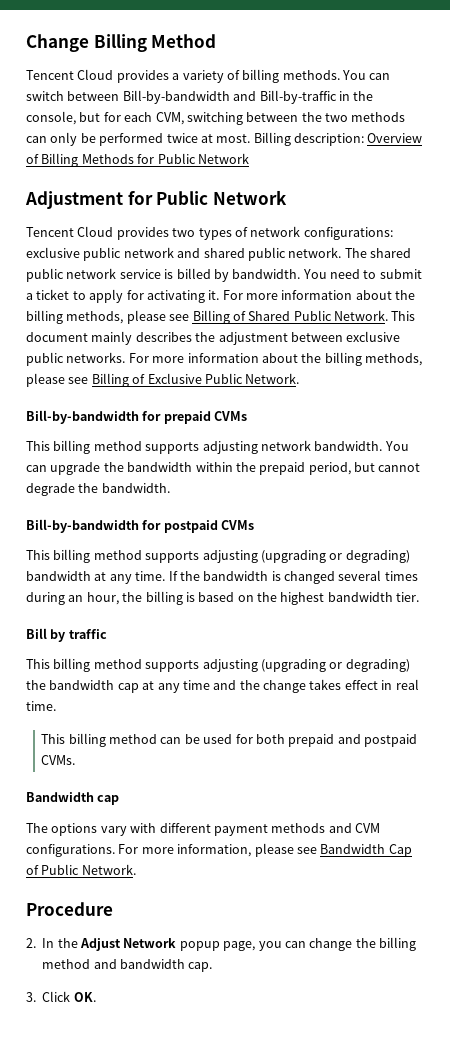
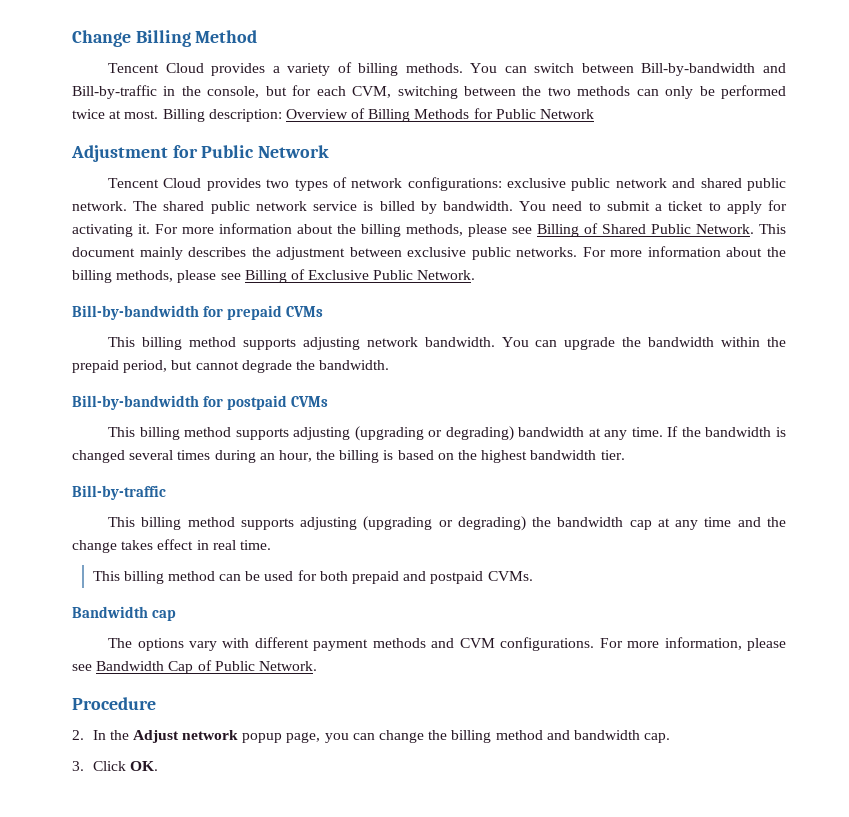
  If the bandwidth is changed several times during an hour, the billing is based on the highest bandwidth tier.
- Bill by traffic
+ Bill-by-traffic
- 2. In the Adjust Network popup page, you can change the billing method and bandwidth cap.
+ 2. In the Adjust network popup page, you can change the billing method and bandwidth cap.

